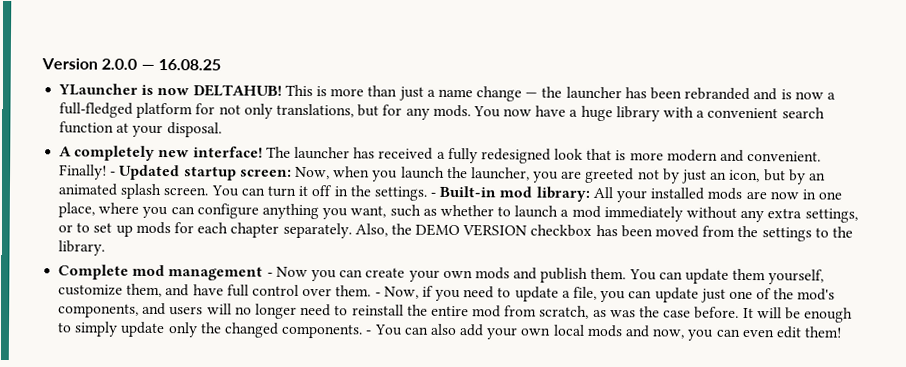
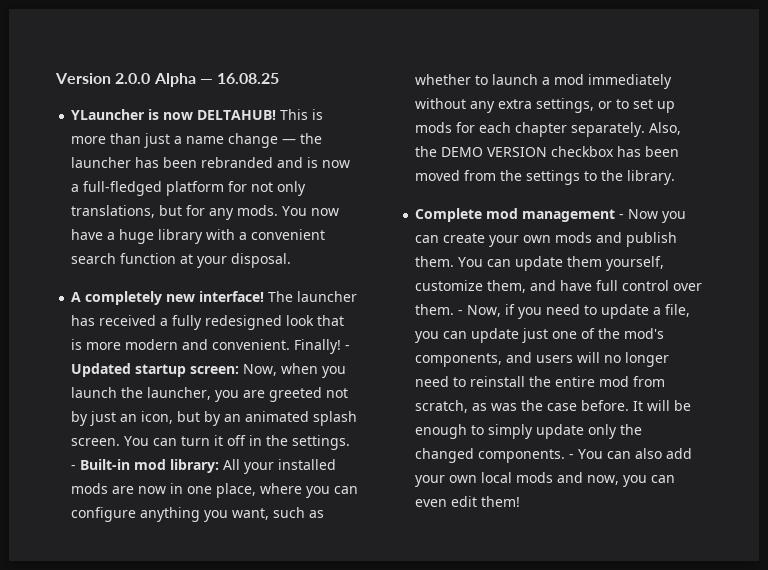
- Version 2.0.0 — 16.08.25
+ Version 2.0.0 Alpha — 16.08.25

